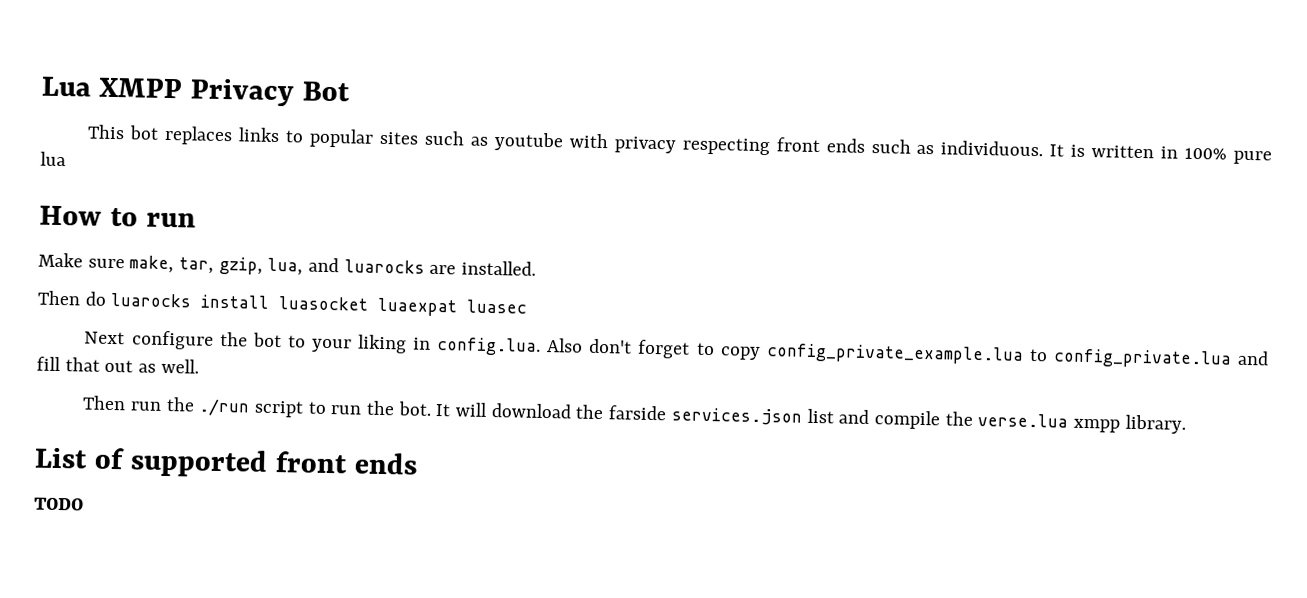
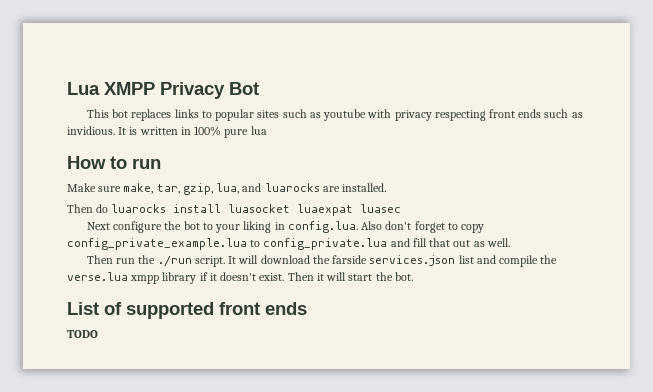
- This bot replaces links to popular sites such as youtube with privacy respecting front ends such as individuous.
+ This bot replaces links to popular sites such as youtube with privacy respecting front ends such as invidious.
- Then run the ./run script to run the bot.
+ Then run the ./run script.
- It will download the farside services.json list and compile the verse.lua xmpp library.
+ It will download the farside services.json list and compile the verse.lua xmpp library if it doesn't exist. Then it will start the bot.

